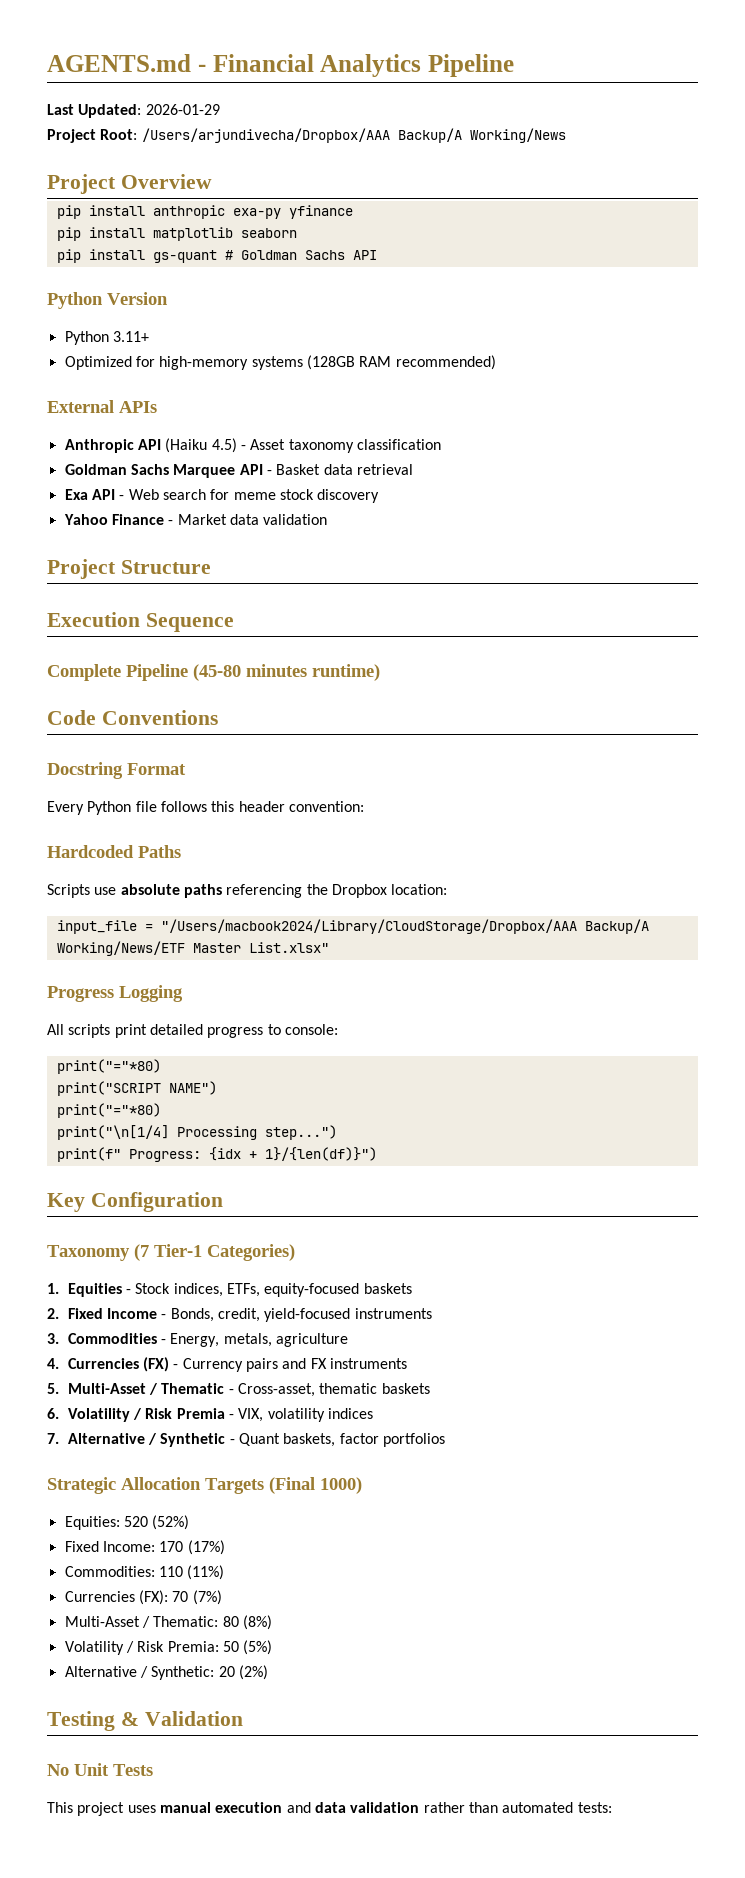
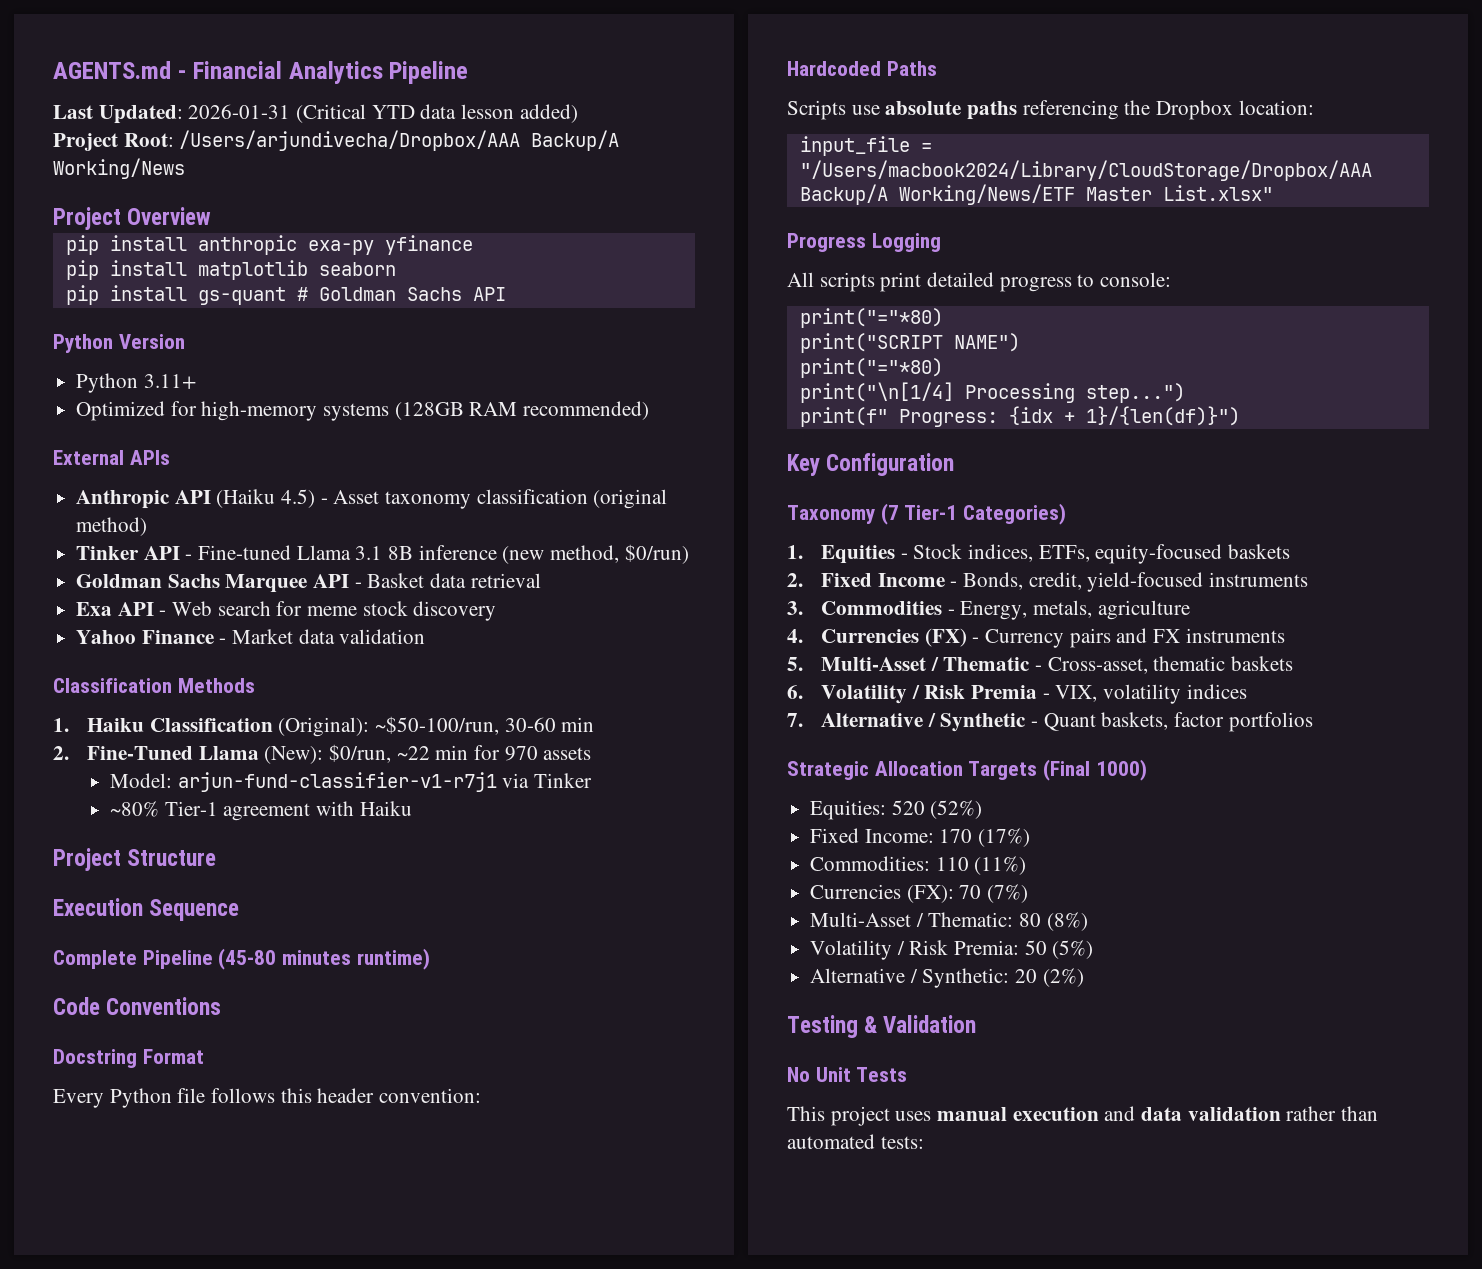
- Last Updated: 2026-01-29
+ Last Updated: 2026-01-31 (Critical YTD data lesson added)
- Anthropic API (Haiku 4.5) - Asset taxonomy classification
+ Anthropic API (Haiku 4.5) - Asset taxonomy classification (original method)
+ Tinker API - Fine-tuned Llama 3.1 8B inference (new method, $0/run)
+ Classification Methods
+ 1. Haiku Classification (Original): ~$50-100/run, 30-60 min
+ 2. Fine-Tuned Llama (New): $0/run, ~22 min for 970 assets
+ Model: arjun-fund-classifier-v1-r7j1 via Tinker
+ ~80% Tier-1 agreement with Haiku

